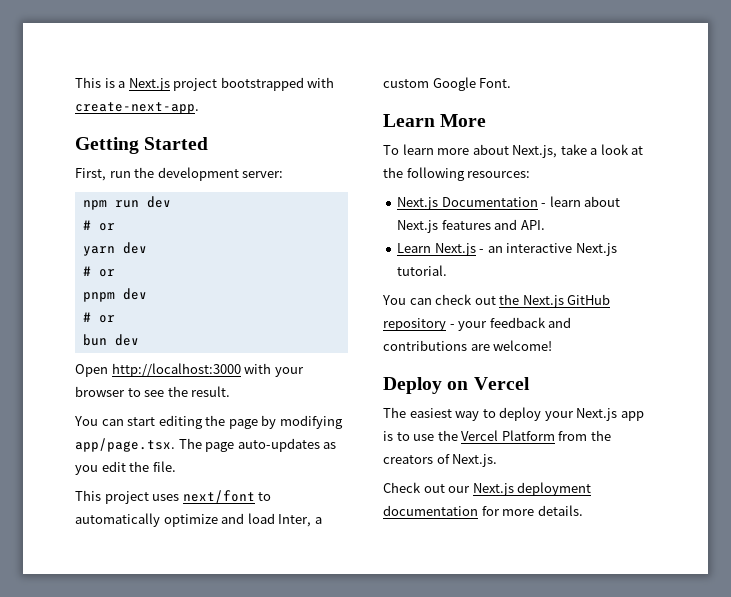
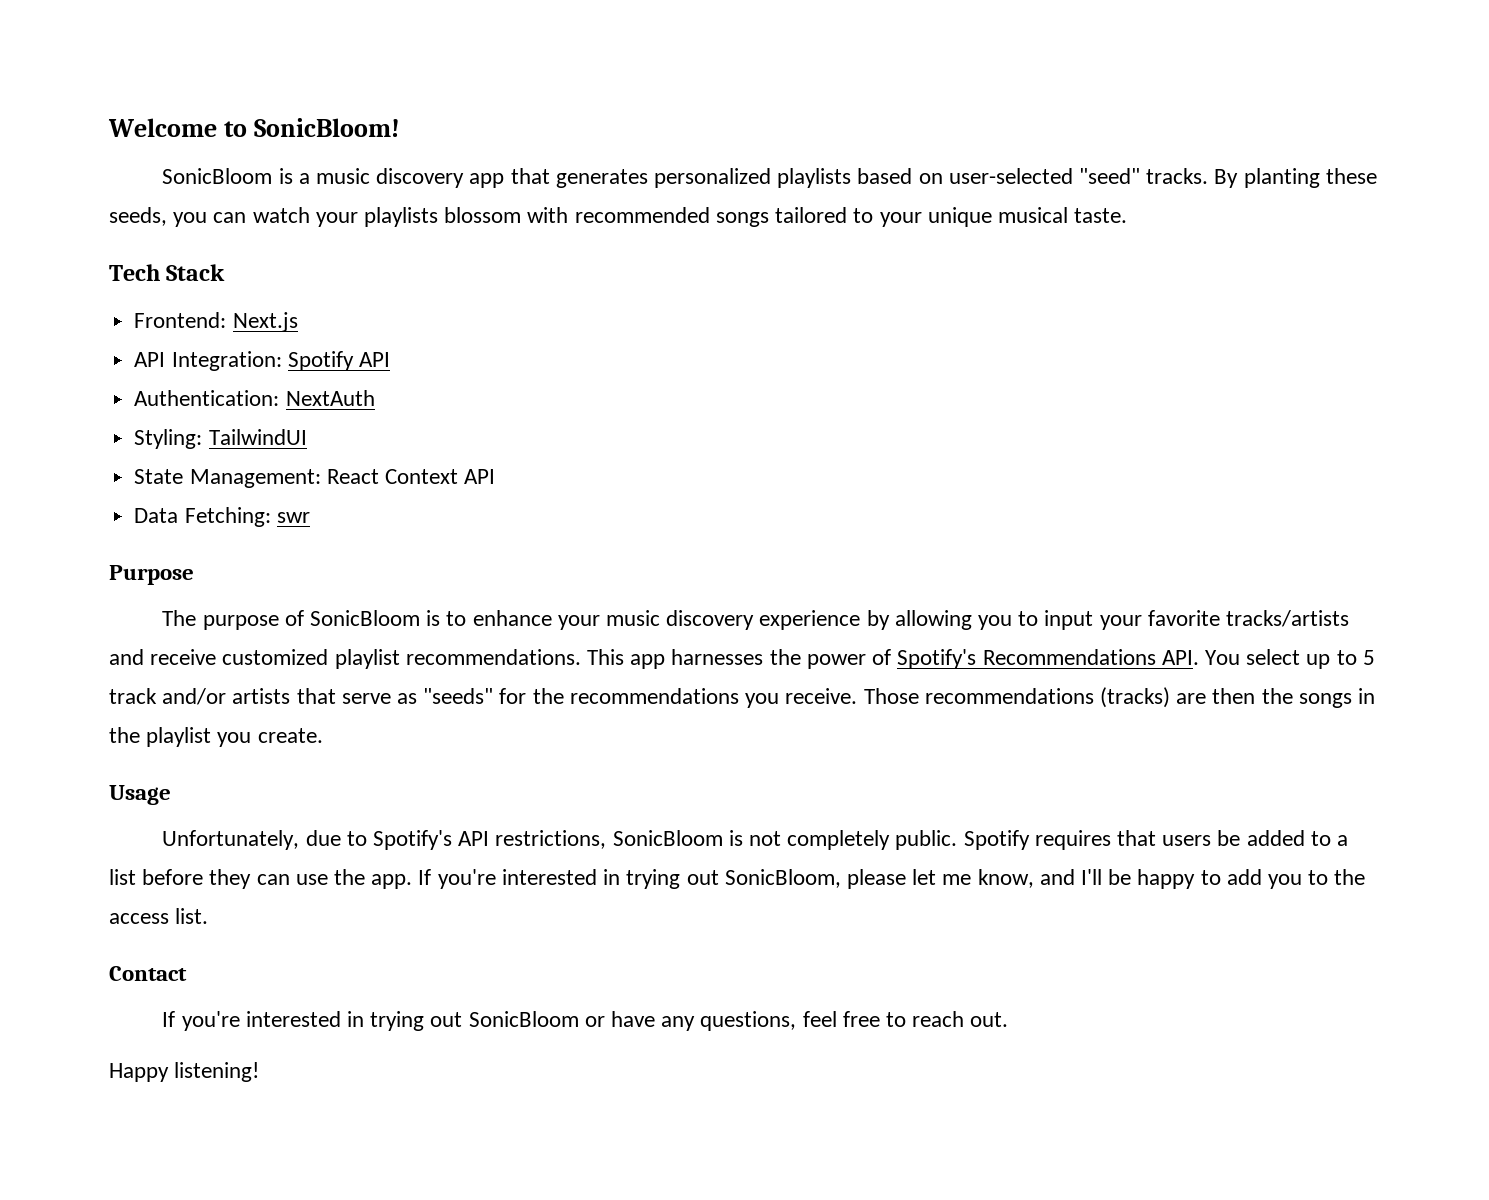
- This is a Next.js project bootstrapped with create-next-app.
- Getting Started
- First, run the development server:
- npm run dev
- # or
- yarn dev
- # or
- pnpm dev
- # or
- bun dev
- Open http://localhost:3000 with your browser to see the result.
- You can start editing the page by modifying app/page.tsx. The page auto-updates as you edit the file.
- This project uses next/font to automatically optimize and load Inter, a custom Google Font.
- Learn More
- To learn more about Next.js, take a look at the following resources:
- Next.js Documentation - learn about Next.js features and API.
- Learn Next.js - an interactive Next.js tutorial.
- You can check out the Next.js GitHub repository - your feedback and contributions are welcome!
- Deploy on Vercel
- The easiest way to deploy your Next.js app is to use the Vercel Platform from the creators of Next.js.
- Check out our Next.js deployment documentation for more details.
+ Welcome to SonicBloom!
+ SonicBloom is a music discovery app that generates personalized playlists based on user-selected "seed" tracks. By planting these seeds, you can watch your playlists blossom with recommended songs tailored to your unique musical taste.
+ Tech Stack
+ Frontend: Next.js
+ API Integration: Spotify API
+ Authentication: NextAuth
+ Styling: TailwindUI
+ State Management: React Context API
+ Data Fetching: swr
+ Purpose
+ The purpose of SonicBloom is to enhance your music discovery experience by allowing you to input your favorite tracks/artists and receive customized playlist recommendations. This app harnesses the power of Spotify's Recommendations API. You select up to 5 track and/or artists that serve as "seeds" for the recommendations you receive. Those recommendations (tracks) are then the songs in the playlist you create.
+ Usage
+ Unfortunately, due to Spotify's API restrictions, SonicBloom is not completely public. Spotify requires that users be added to a list before they can use the app. If you're interested in trying out SonicBloom, please let me know, and I'll be happy to add you to the access list.
+ Contact
+ If you're interested in trying out SonicBloom or have any questions, feel free to reach out.
+ Happy listening!

